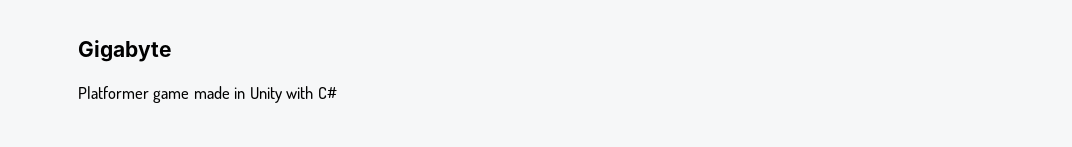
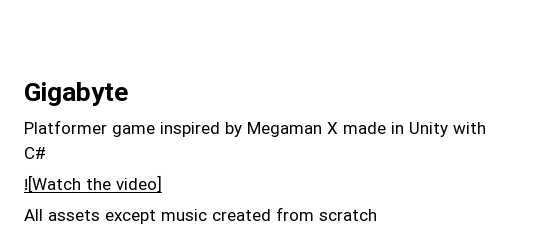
- Platformer game made in Unity with C#
+ Platformer game inspired by Megaman X made in Unity with C#
+ ![Watch the video]
+ All assets except music created from scratch

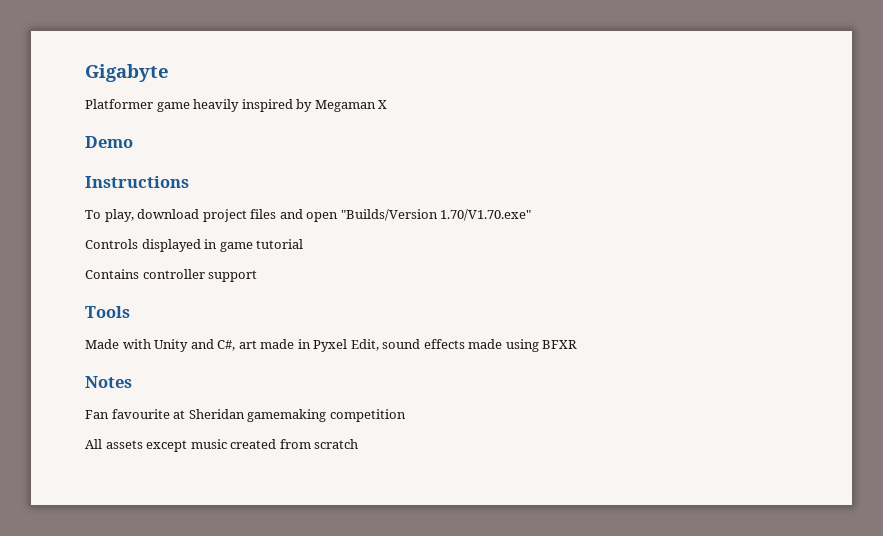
- Platformer game inspired by Megaman X made in Unity with C#
- ![Watch the video]
+ Platformer game heavily inspired by Megaman X
+ Demo
+ Instructions
+ To play, download project files and open "Builds/Version 1.70/V1.70.exe"
+ Controls displayed in game tutorial
+ Contains controller support
+ Tools
+ Made with Unity and C#, art made in Pyxel Edit, sound effects made using BFXR
+ Notes
+ Fan favourite at Sheridan gamemaking competition

